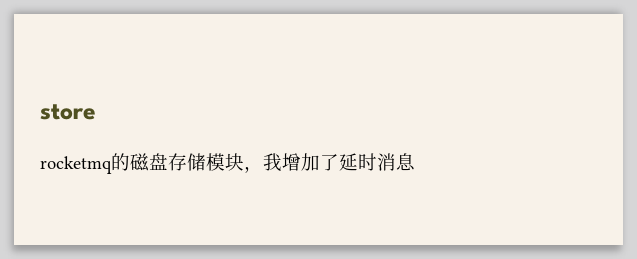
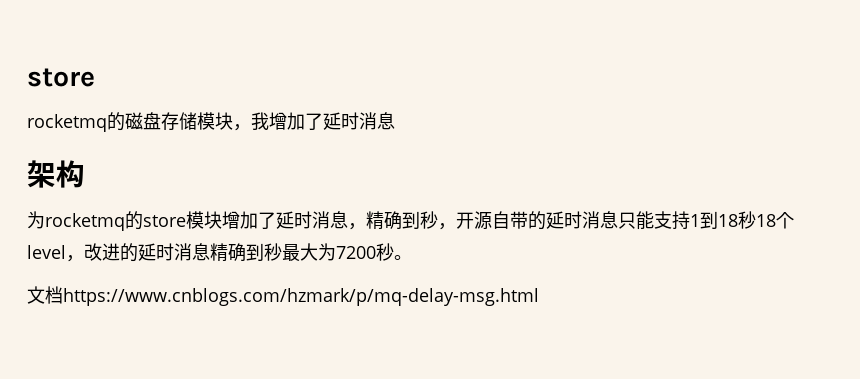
+ 架构
+ 为rocketmq的store模块增加了延时消息，精确到秒，开源自带的延时消息只能支持1到18秒18个level，改进的延时消息精确到秒最大为7200秒。
+ 文档https://www.cnblogs.com/hzmark/p/mq-delay-msg.html

